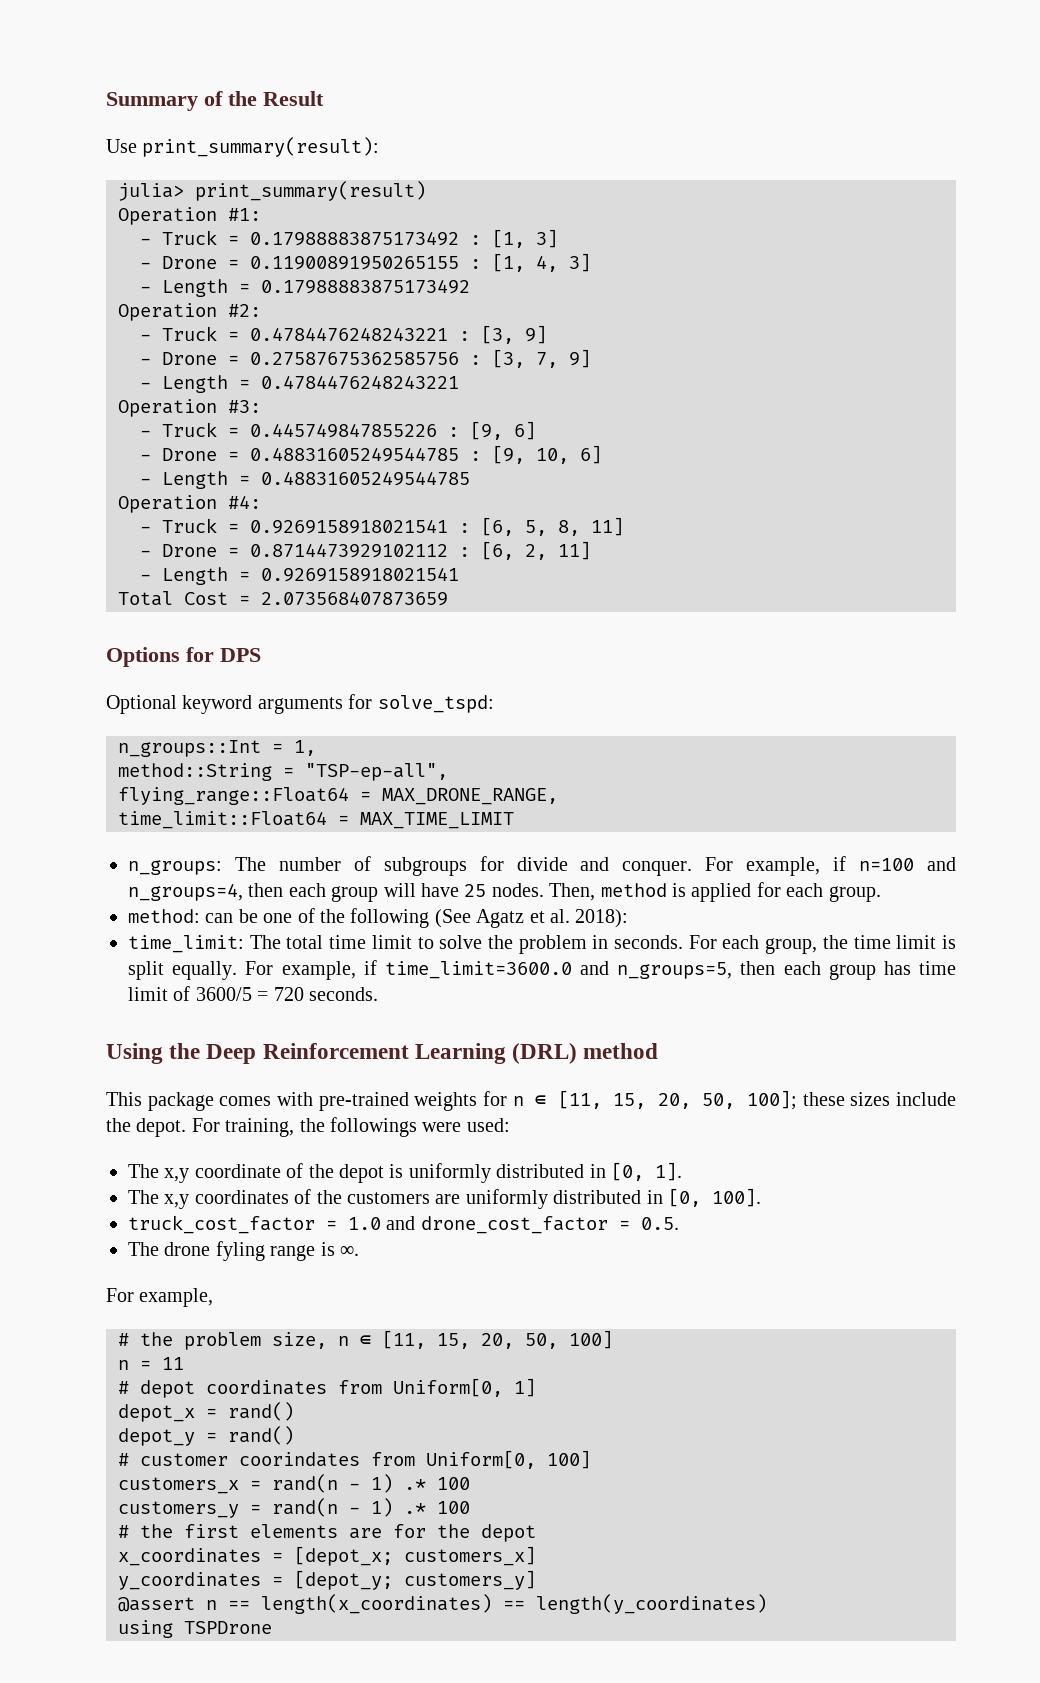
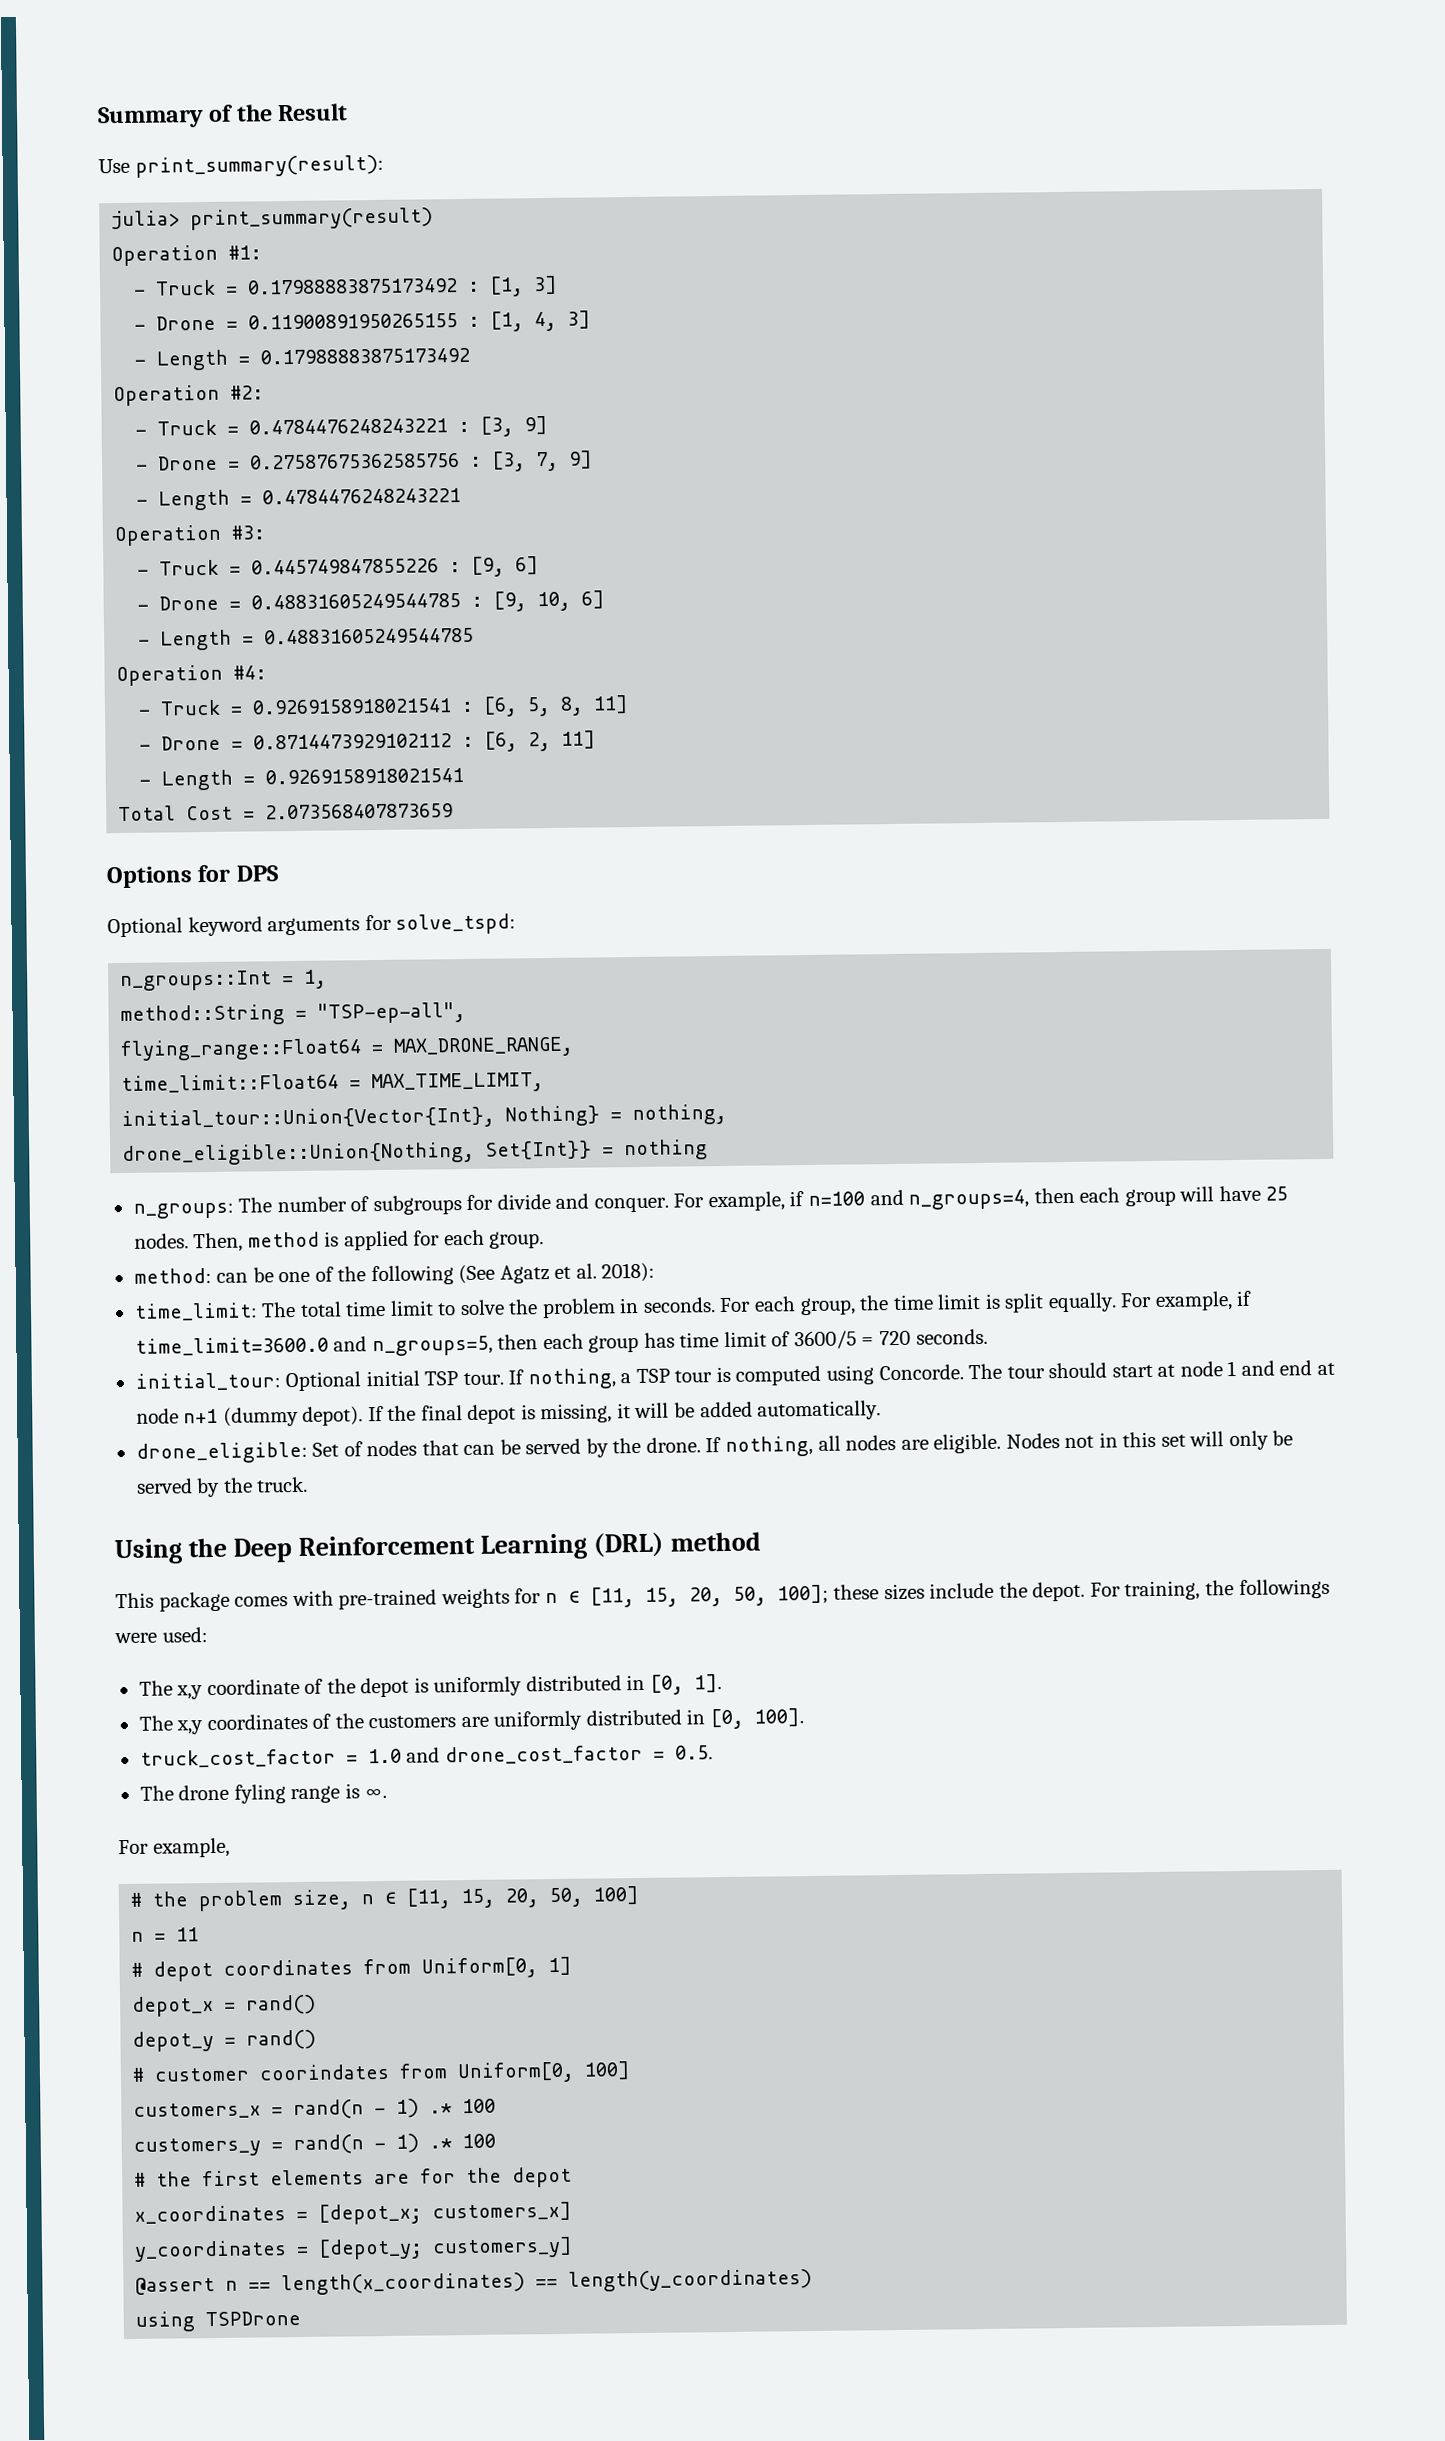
- time_limit::Float64 = MAX_TIME_LIMIT
+ time_limit::Float64 = MAX_TIME_LIMIT,
+ initial_tour::Union{Vector{Int}, Nothing} = nothing,
+ drone_eligible::Union{Nothing, Set{Int}} = nothing
+ initial_tour: Optional initial TSP tour. If nothing, a TSP tour is computed using Concorde. The tour should start at node 1 and end at node n+1 (dummy depot). If the final depot is missing, it will be added automatically.
+ drone_eligible: Set of nodes that can be served by the drone. If nothing, all nodes are eligible. Nodes not in this set will only be served by the truck.

